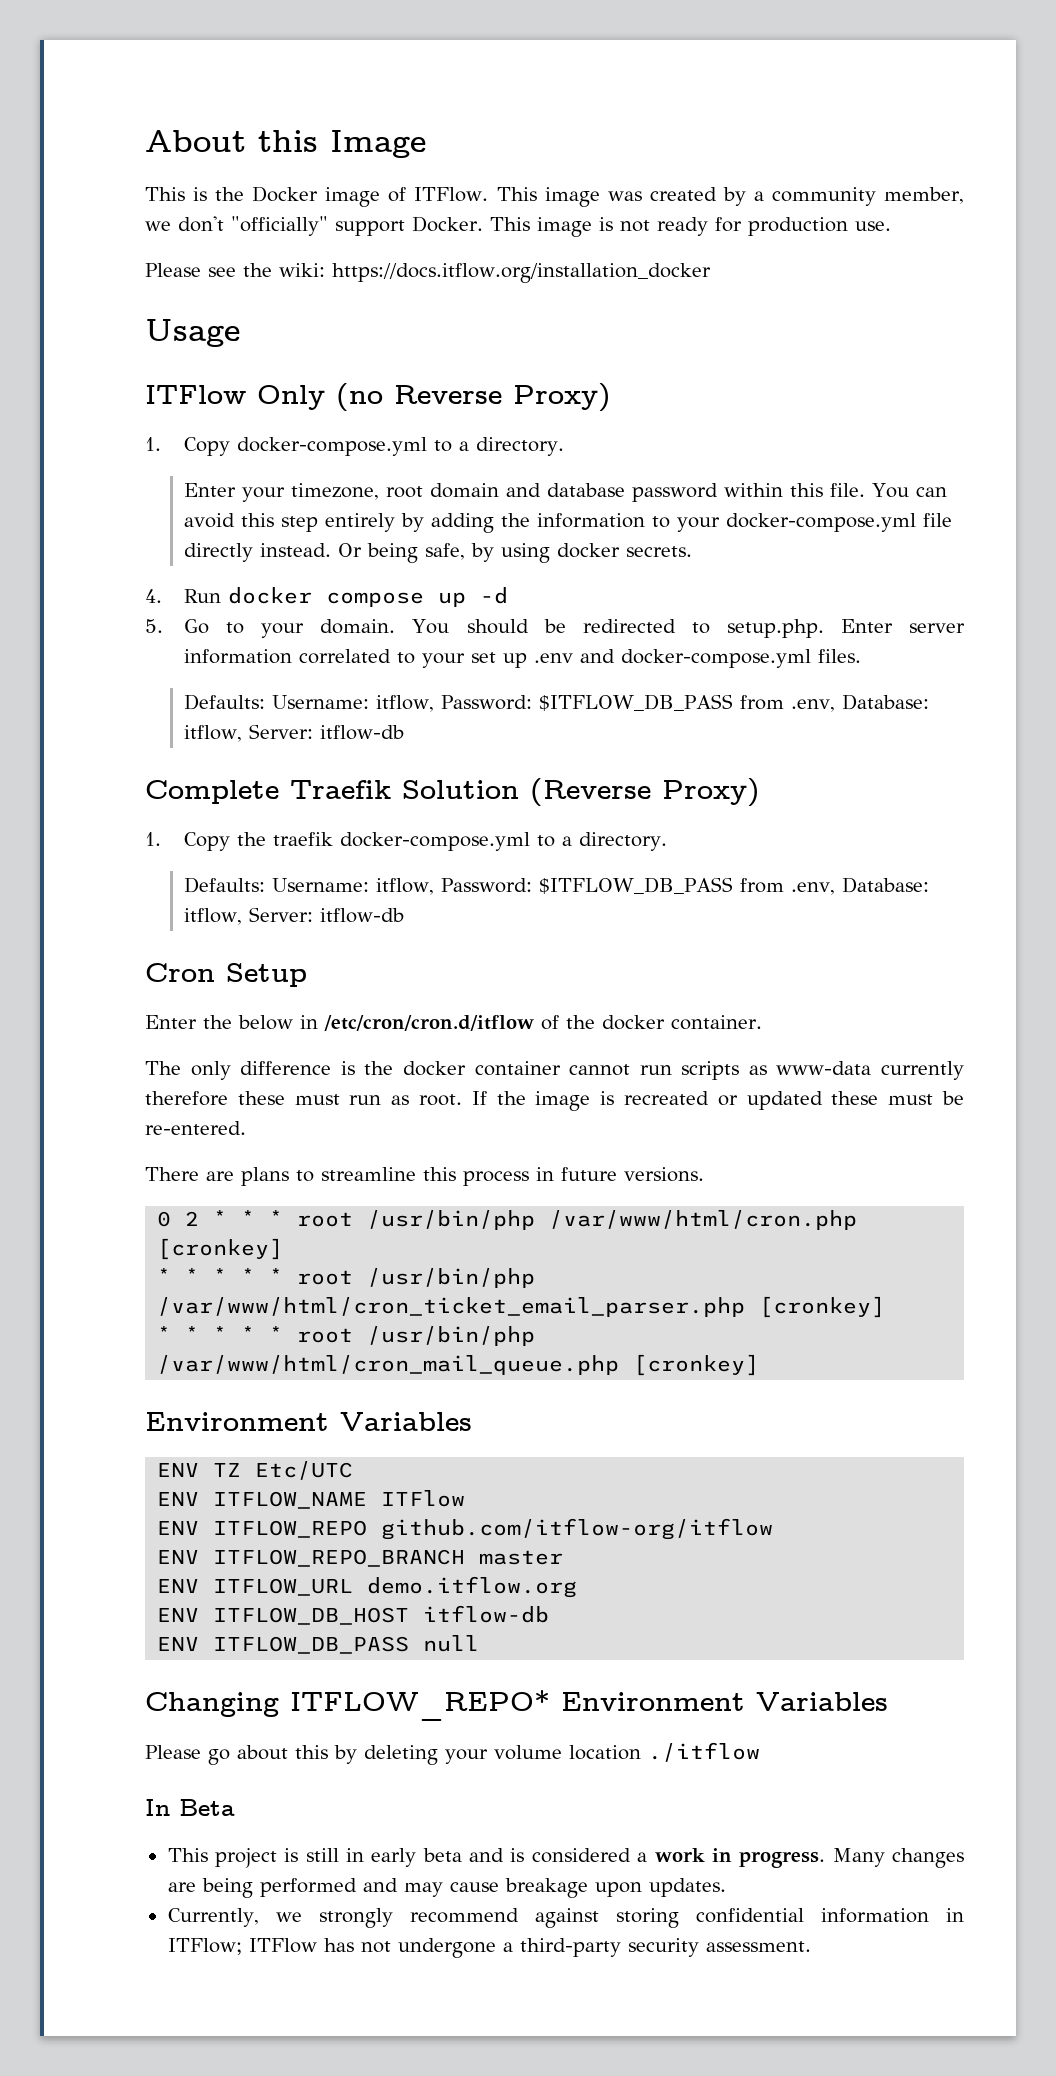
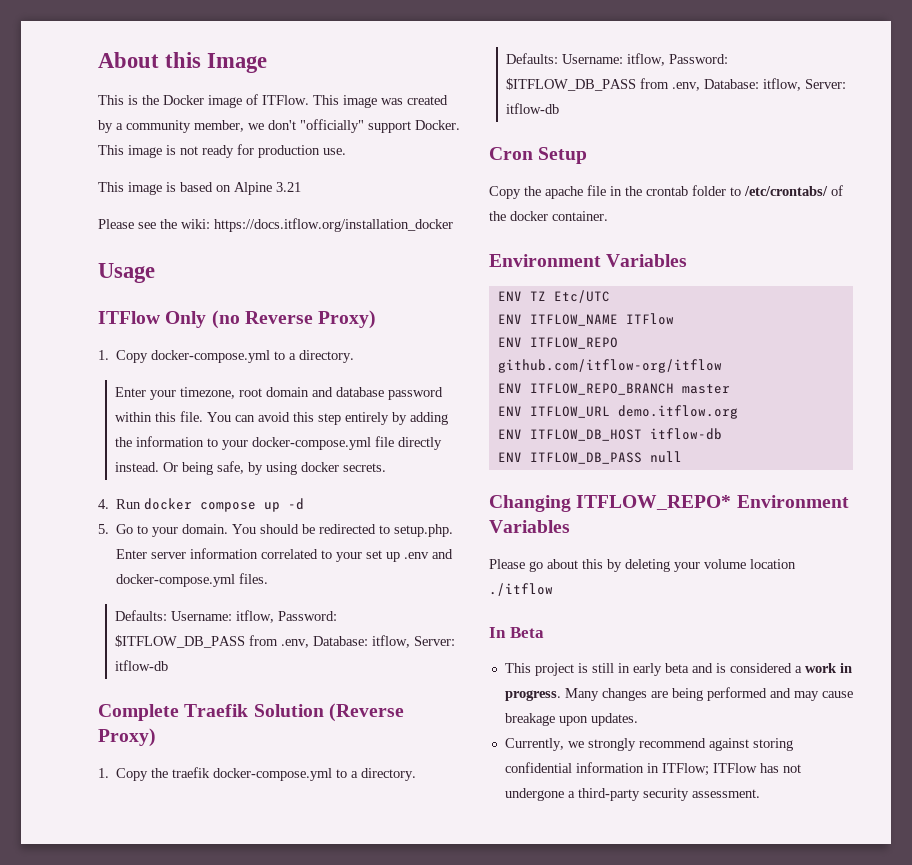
+ This image is based on Alpine 3.21
- Enter the below in /etc/cron/cron.d/itflow of the docker container.
- The only difference is the docker container cannot run scripts as www-data currently therefore these must run as root. If the image is recreated or updated these must be re-entered.
- There are plans to streamline this process in future versions.
- 0 2 * * * root /usr/bin/php /var/www/html/cron.php [cronkey]
- * * * * * root /usr/bin/php /var/www/html/cron_ticket_email_parser.php [cronkey]
- * * * * * root /usr/bin/php /var/www/html/cron_mail_queue.php [cronkey]
+ Copy the apache file in the crontab folder to /etc/crontabs/ of the docker container.

